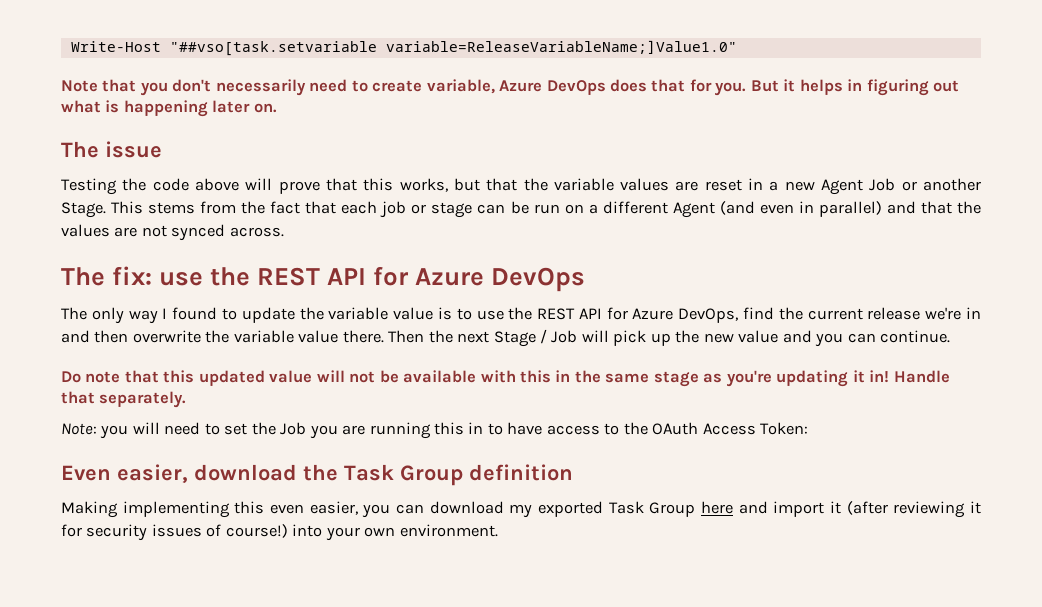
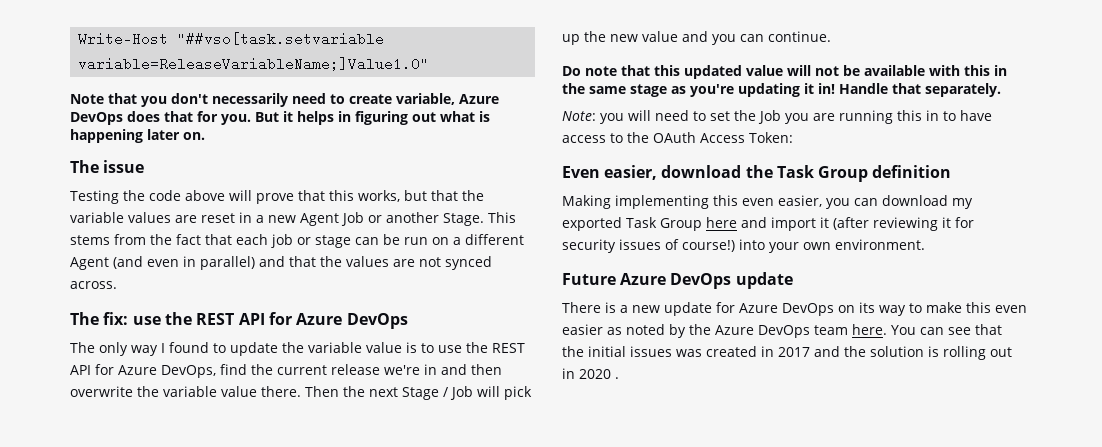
+ Future Azure DevOps update
+ There is a new update for Azure DevOps on its way to make this even easier as noted by the Azure DevOps team here. You can see that the initial issues was created in 2017 and the solution is rolling out in 2020 .

